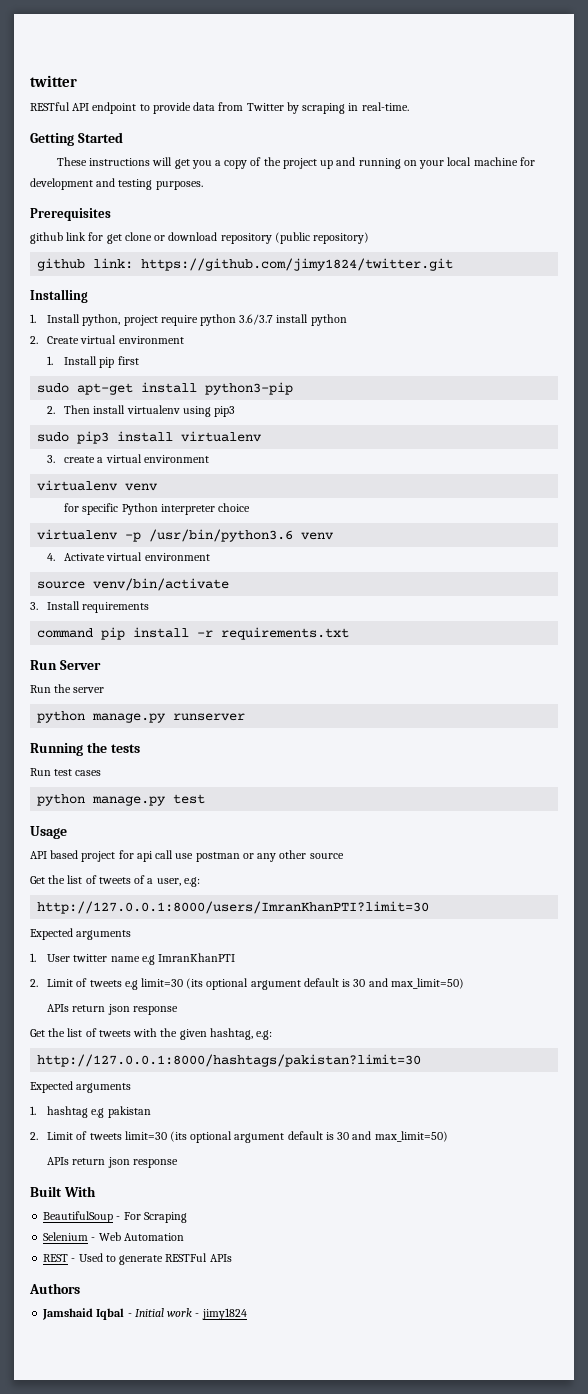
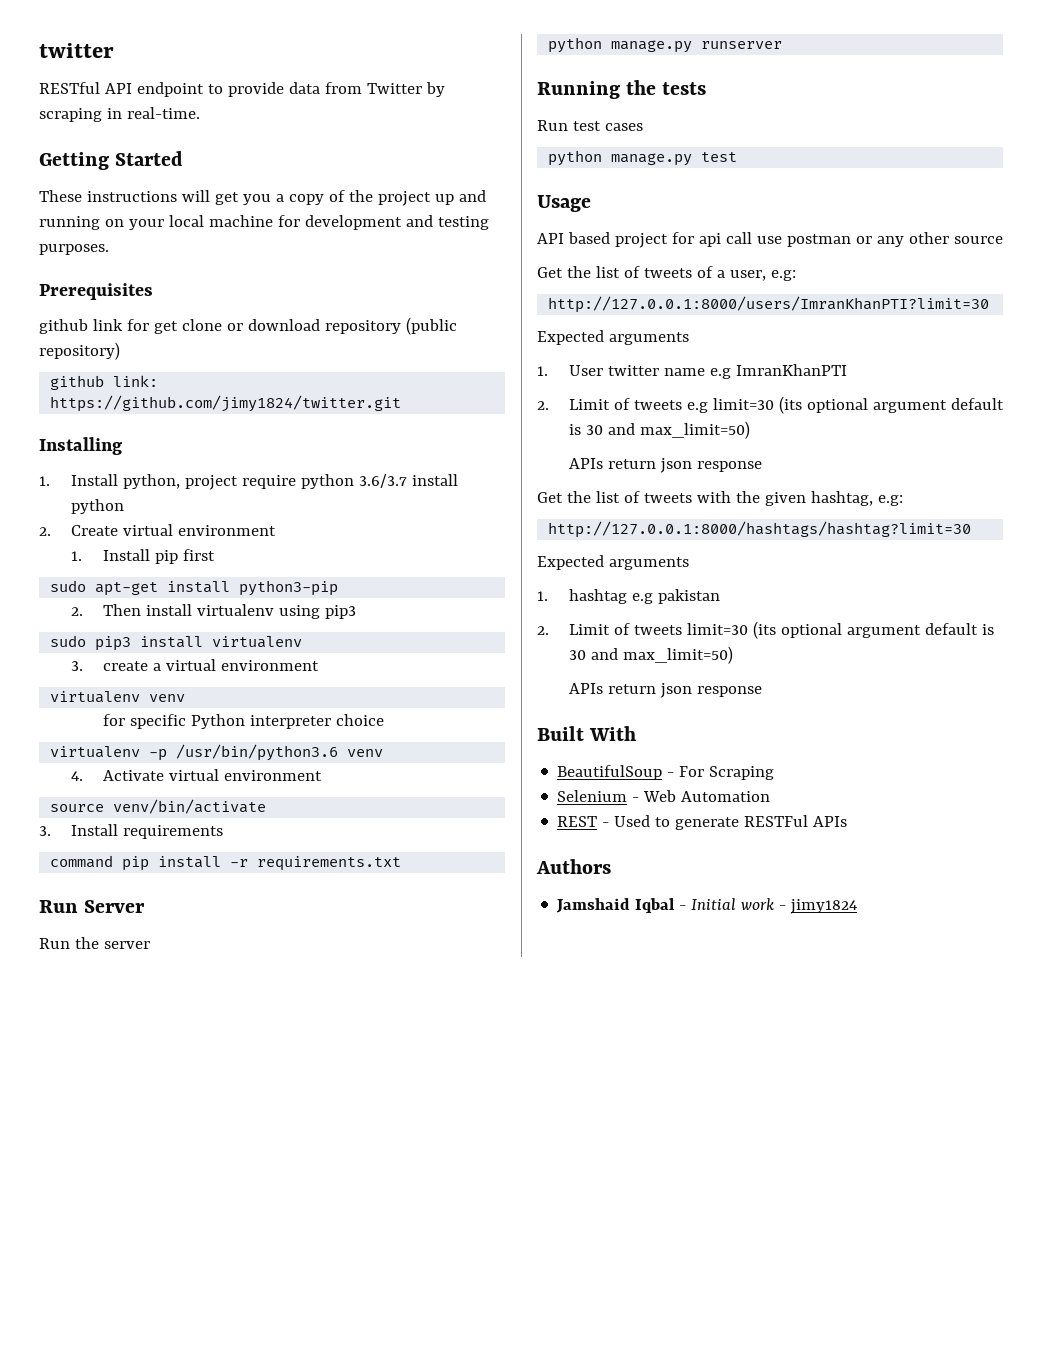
- http://127.0.0.1:8000/hashtags/pakistan?limit=30
+ http://127.0.0.1:8000/hashtags/hashtag?limit=30

